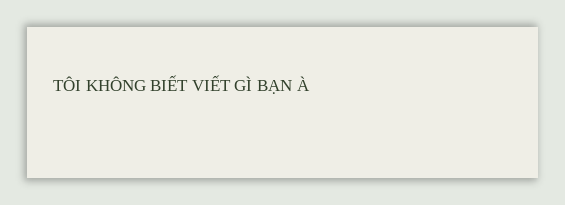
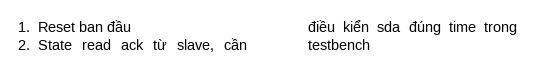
- TÔI KHÔNG BIẾT VIẾT GÌ BẠN À
+ 1. Reset ban đầu
+ 2. State read ack từ slave, cần điều kiển sda đúng time trong testbench

